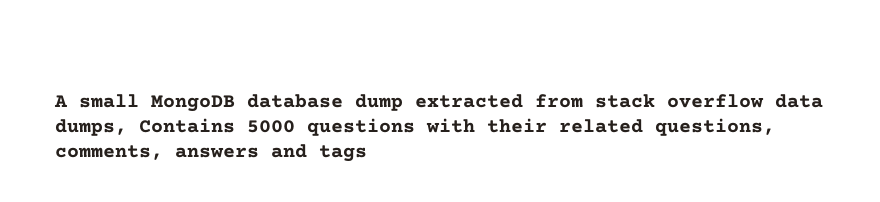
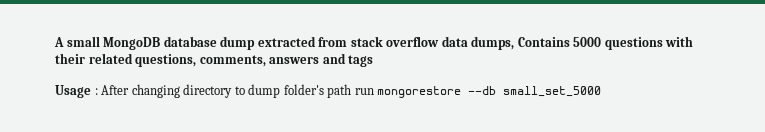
+ Usage : After changing directory to dump folder's path run mongorestore --db small_set_5000

